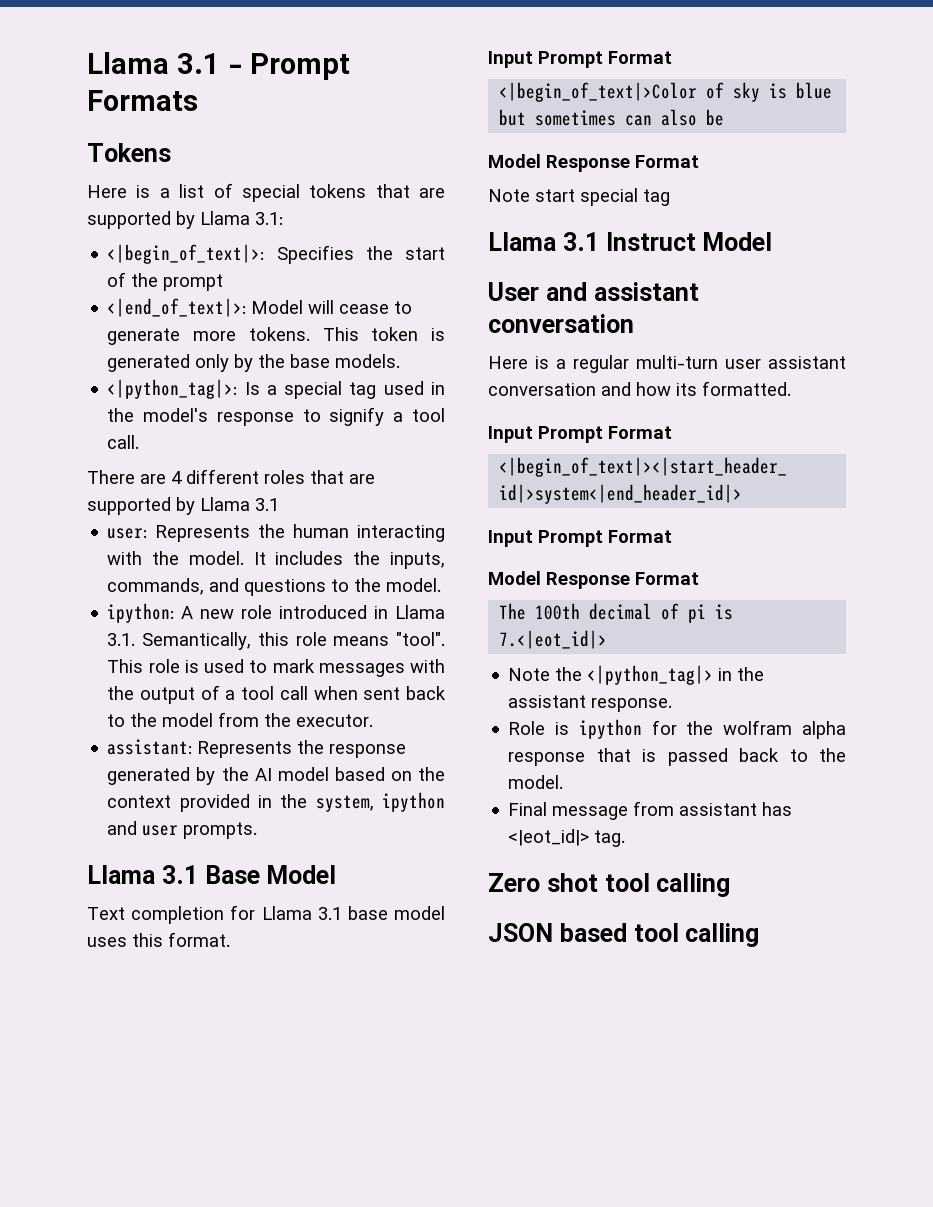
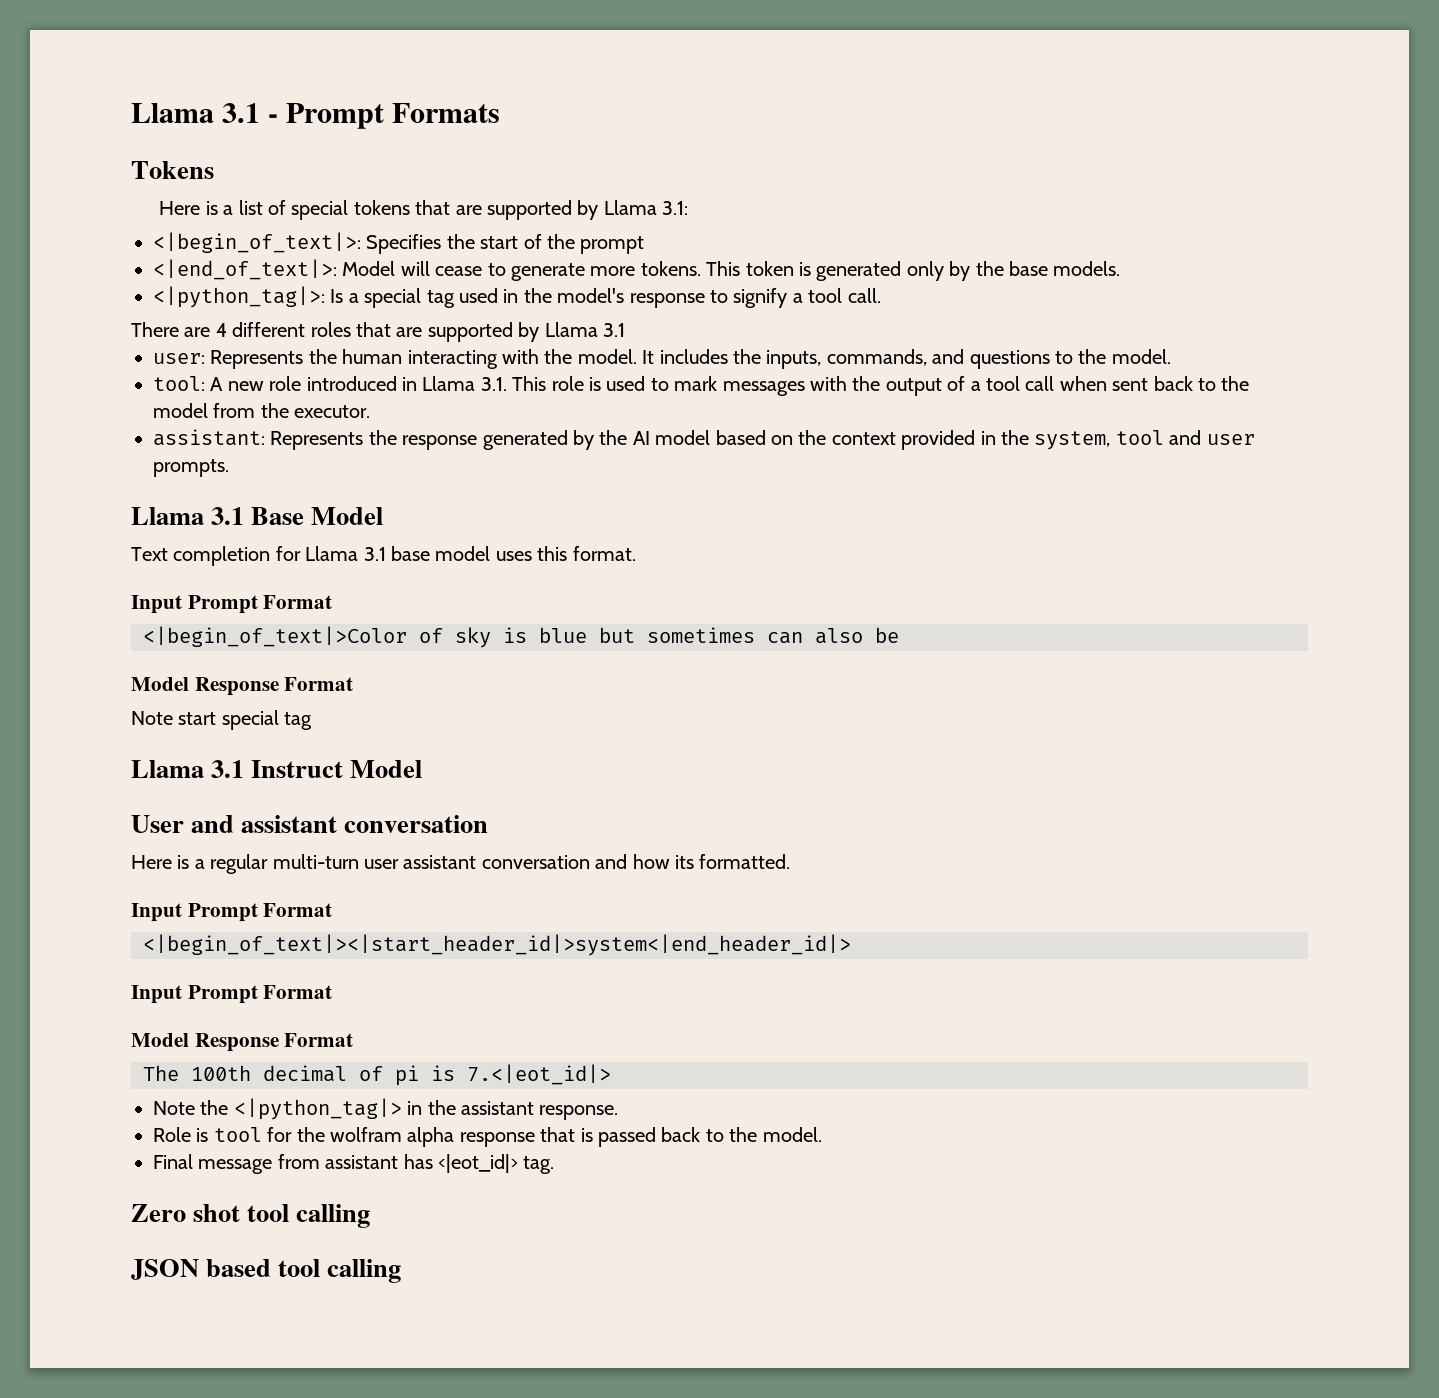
- ipython: A new role introduced in Llama 3.1. Semantically, this role means "tool". This role is used to mark messages with the output of a tool call when sent back to the model from the executor.
+ tool: A new role introduced in Llama 3.1. This role is used to mark messages with the output of a tool call when sent back to the model from the executor.
- assistant: Represents the response generated by the AI model based on the context provided in the system, ipython and user prompts.
+ assistant: Represents the response generated by the AI model based on the context provided in the system, tool and user prompts.
- Role is ipython for the wolfram alpha response that is passed back to the model.
+ Role is tool for the wolfram alpha response that is passed back to the model.

